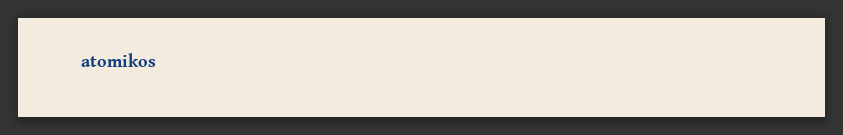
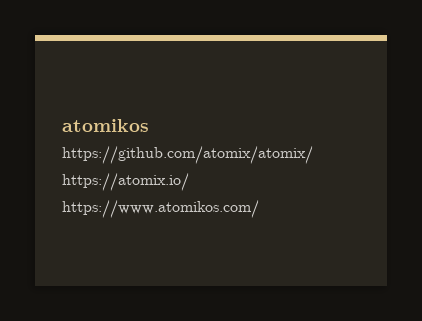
+ https://github.com/atomix/atomix/
+ https://atomix.io/
+ https://www.atomikos.com/

